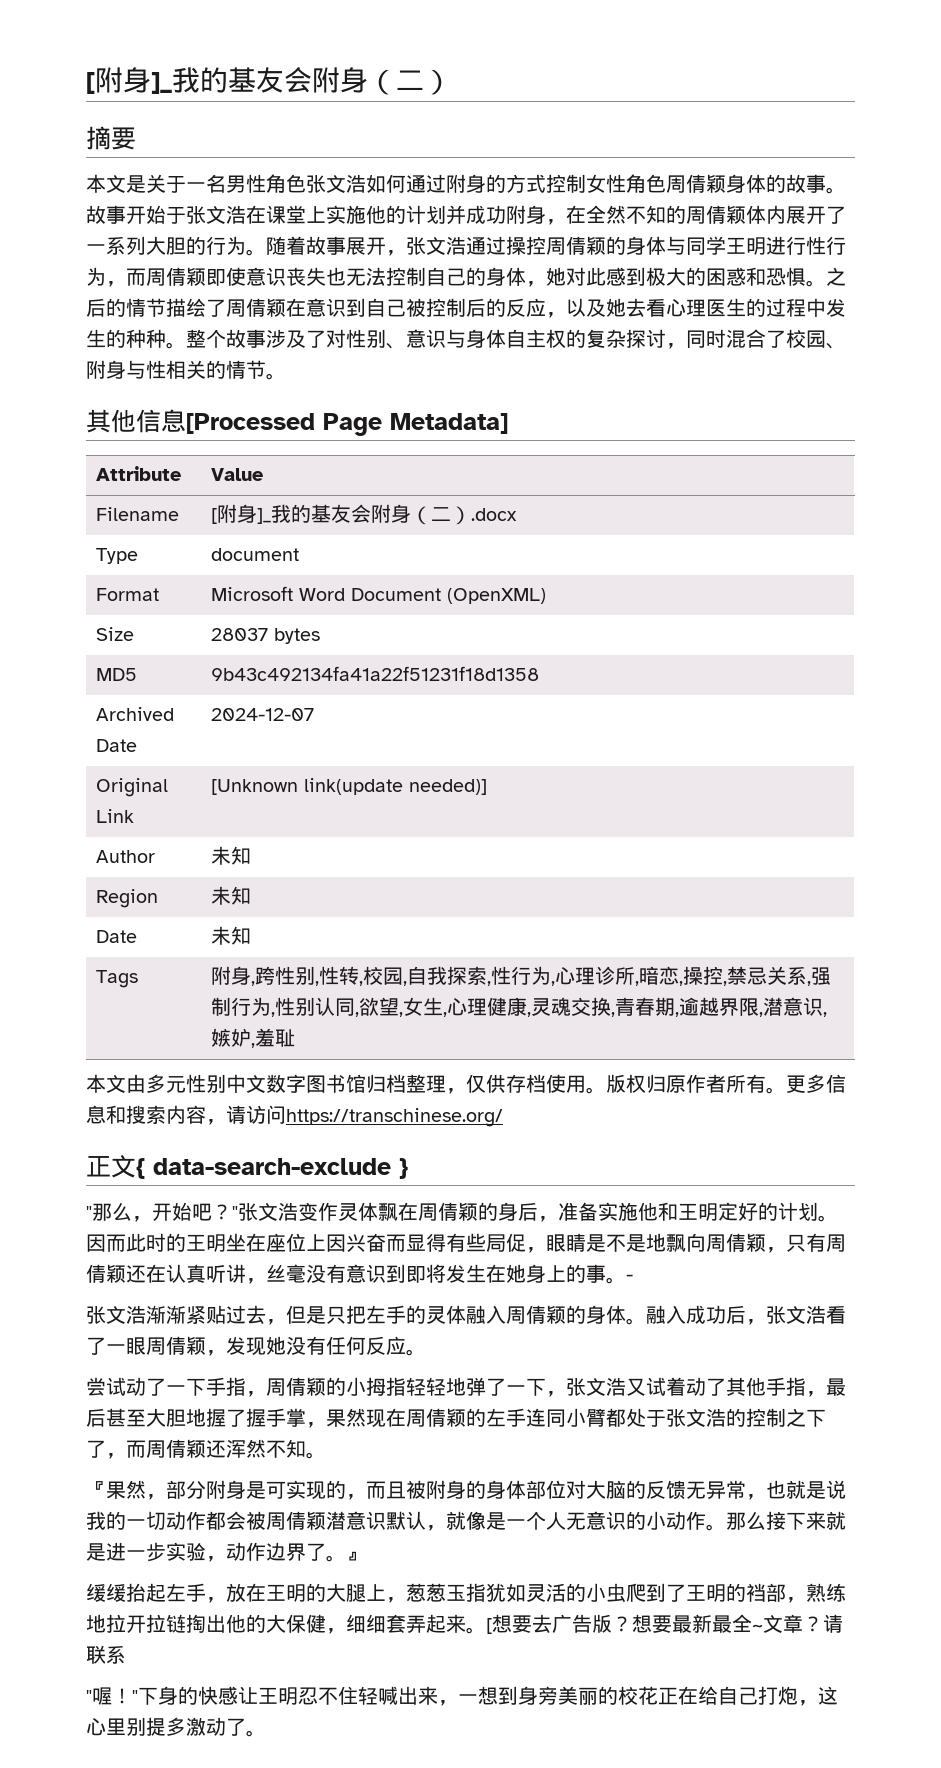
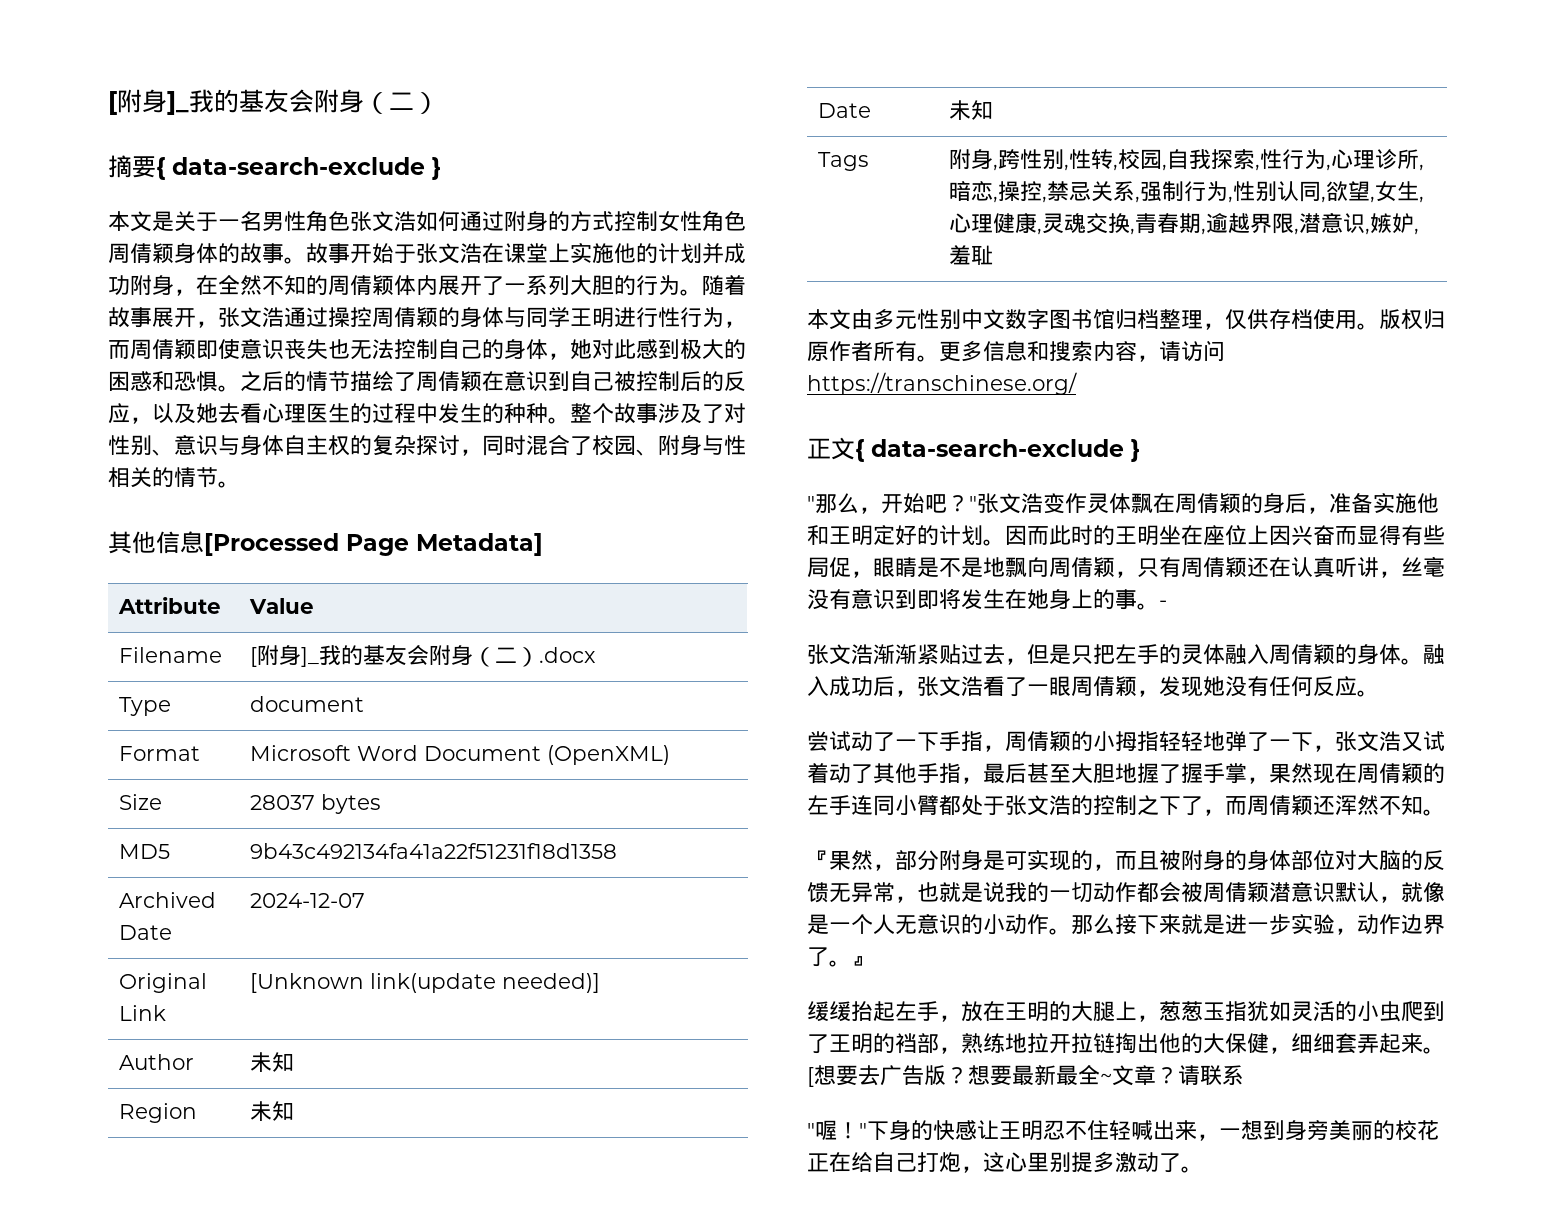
- 摘要
+ 摘要{ data-search-exclude }

